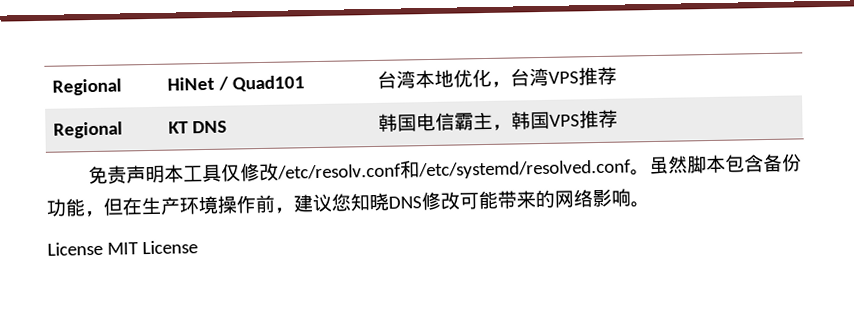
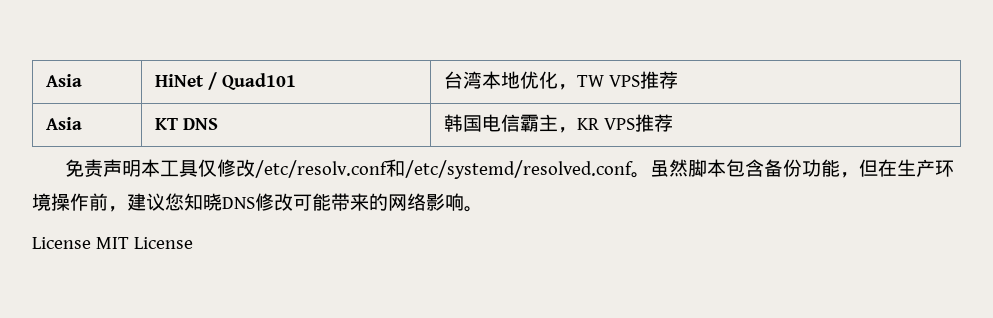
- Regional | HiNet / Quad101 | 台湾本地优化，台湾VPS推荐
- Regional | KT DNS | 韩国电信霸主，韩国VPS推荐
+ Asia | HiNet / Quad101 | 台湾本地优化，TW VPS推荐
+ Asia | KT DNS | 韩国电信霸主，KR VPS推荐

